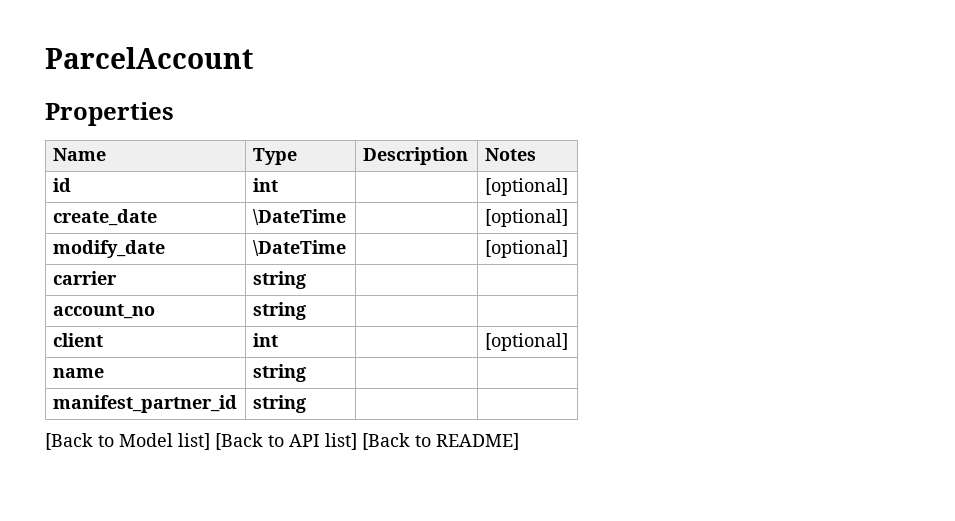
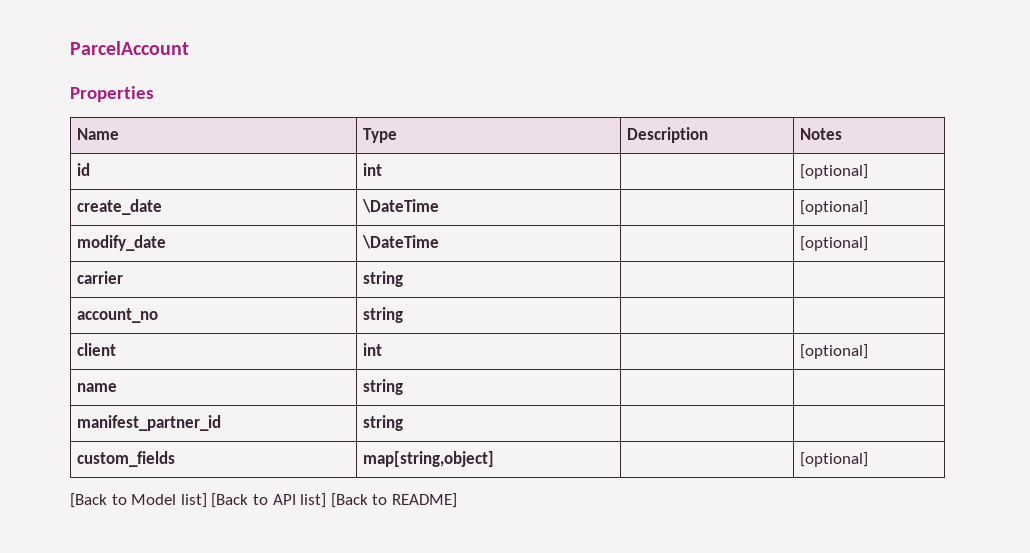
+ custom_fields | map[string,object] | | [optional]

